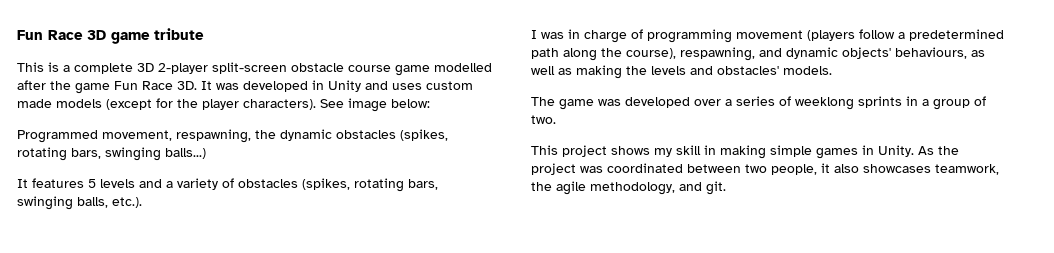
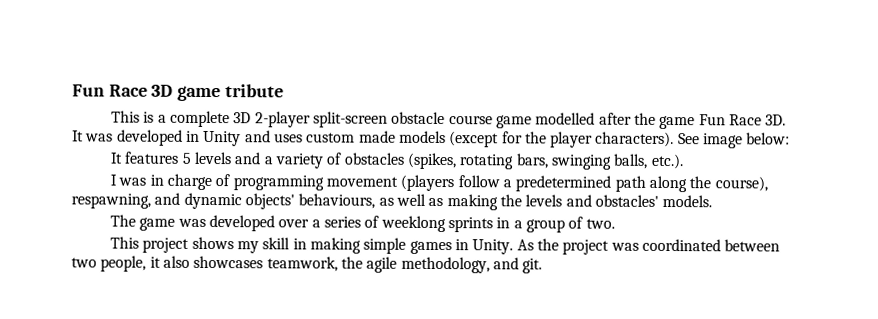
- Programmed movement, respawning, the dynamic obstacles (spikes, rotating bars, swinging balls...)

